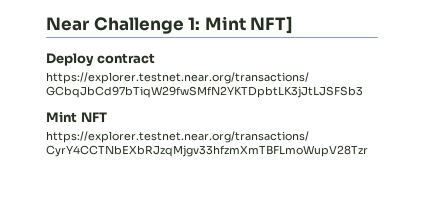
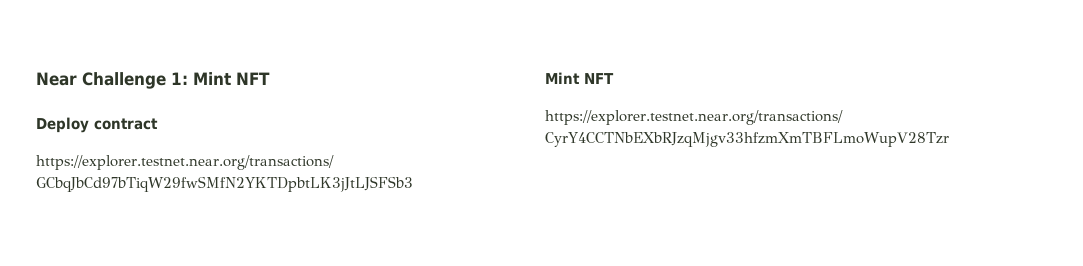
- Near Challenge 1: Mint NFT]
+ Near Challenge 1: Mint NFT

